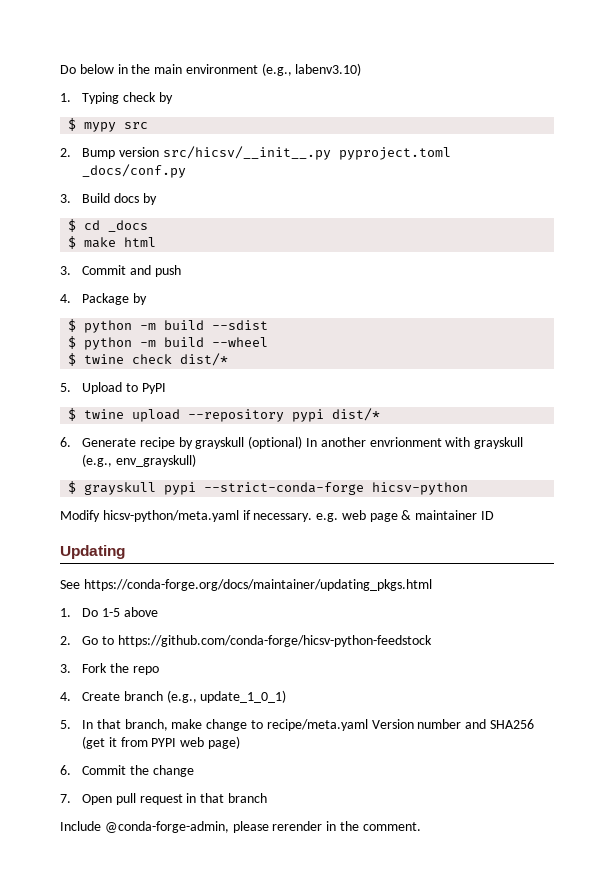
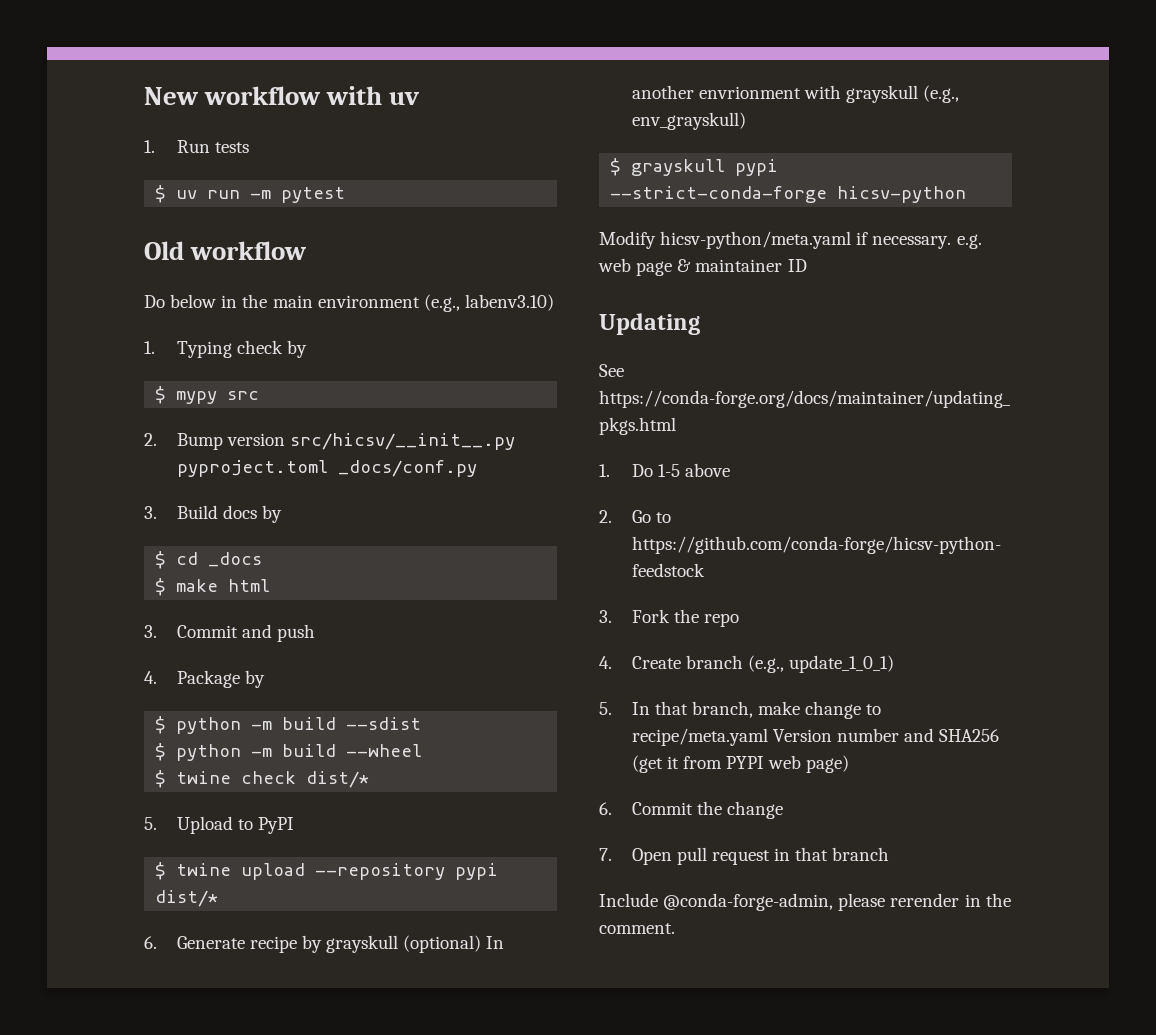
+ New workflow with uv
+ 1. Run tests
+ $ uv run -m pytest
+ Old workflow

